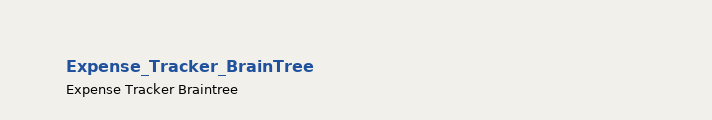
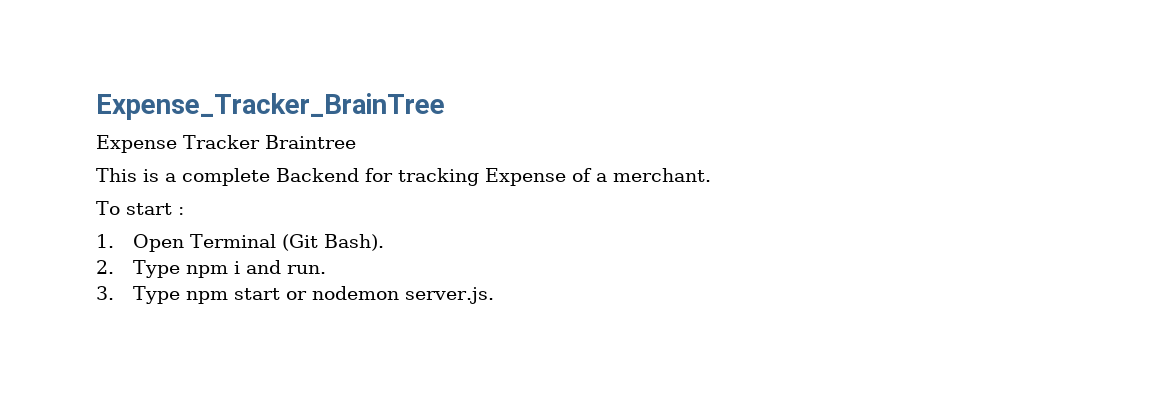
+ This is a complete Backend for tracking Expense of a merchant.
+ To start :
+ 1. Open Terminal (Git Bash).
+ 2. Type npm i and run.
+ 3. Type npm start or nodemon server.js.

